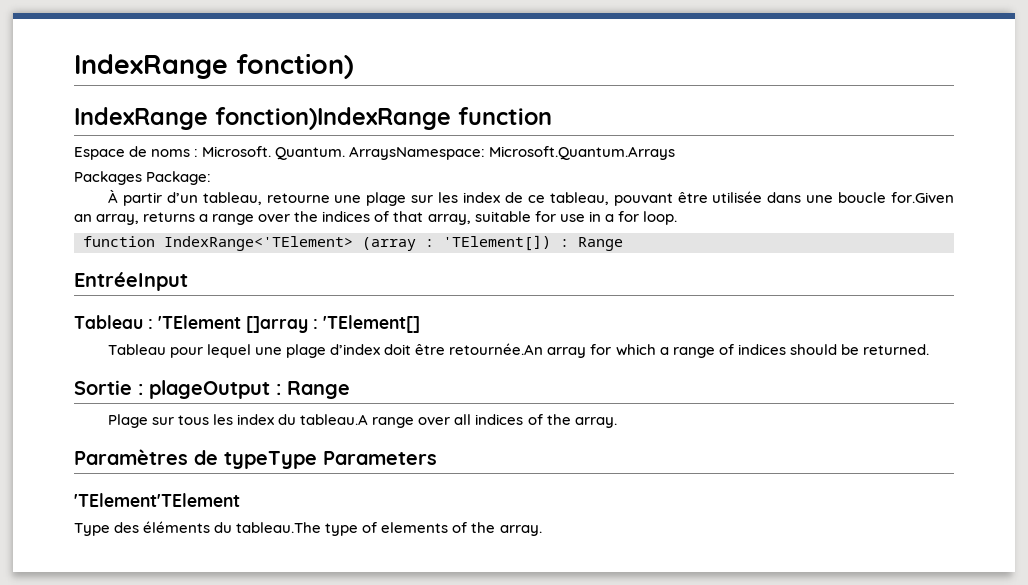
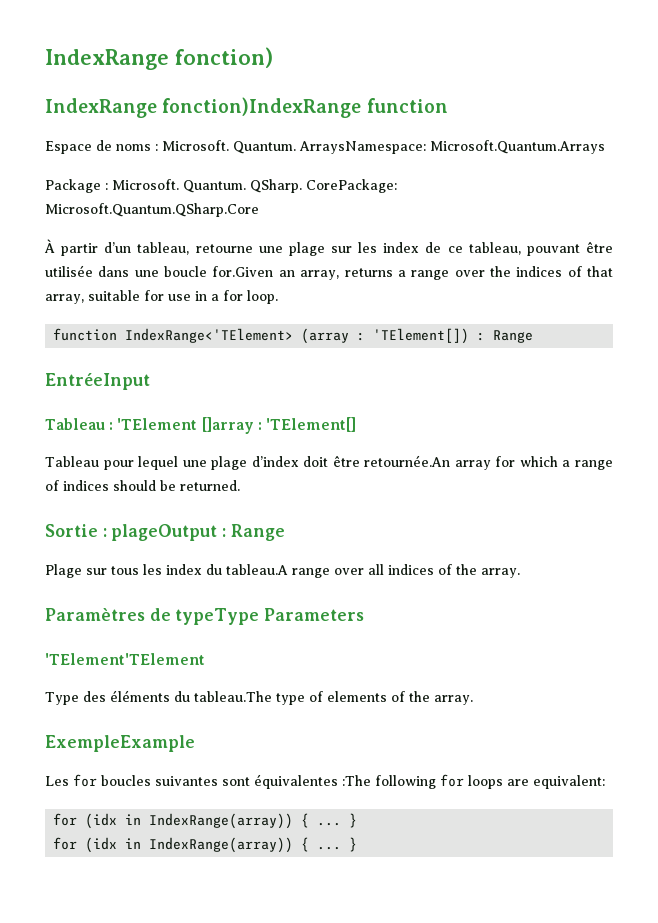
- Packages Package:
+ Package : Microsoft. Quantum. QSharp. CorePackage: Microsoft.Quantum.QSharp.Core
+ ExempleExample
+ Les for boucles suivantes sont équivalentes :The following for loops are equivalent:
+ for (idx in IndexRange(array)) { ... }
+ for (idx in IndexRange(array)) { ... }

